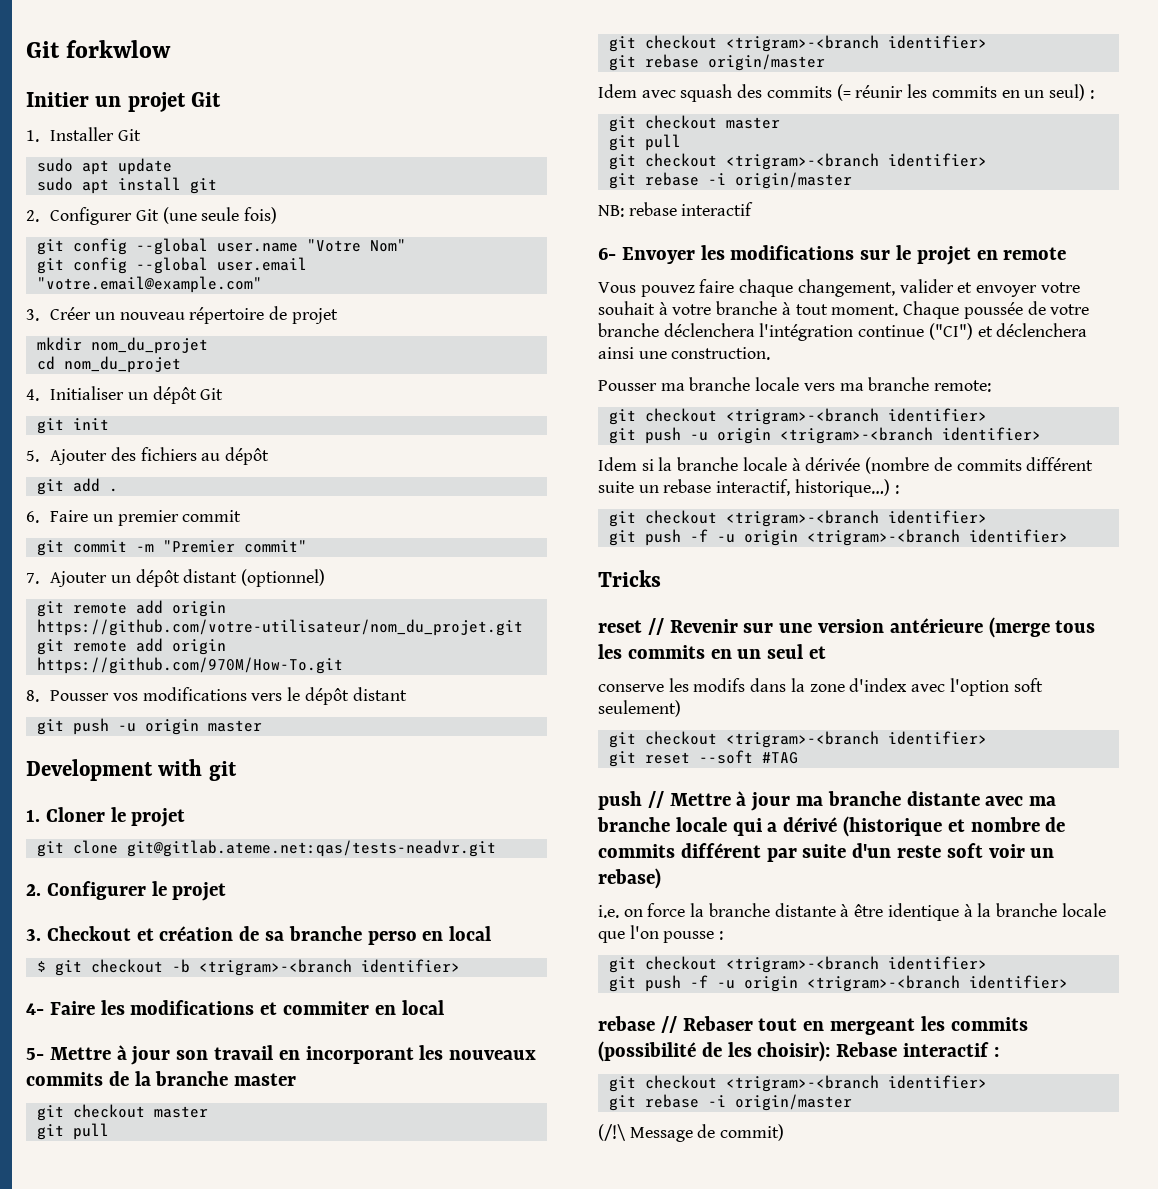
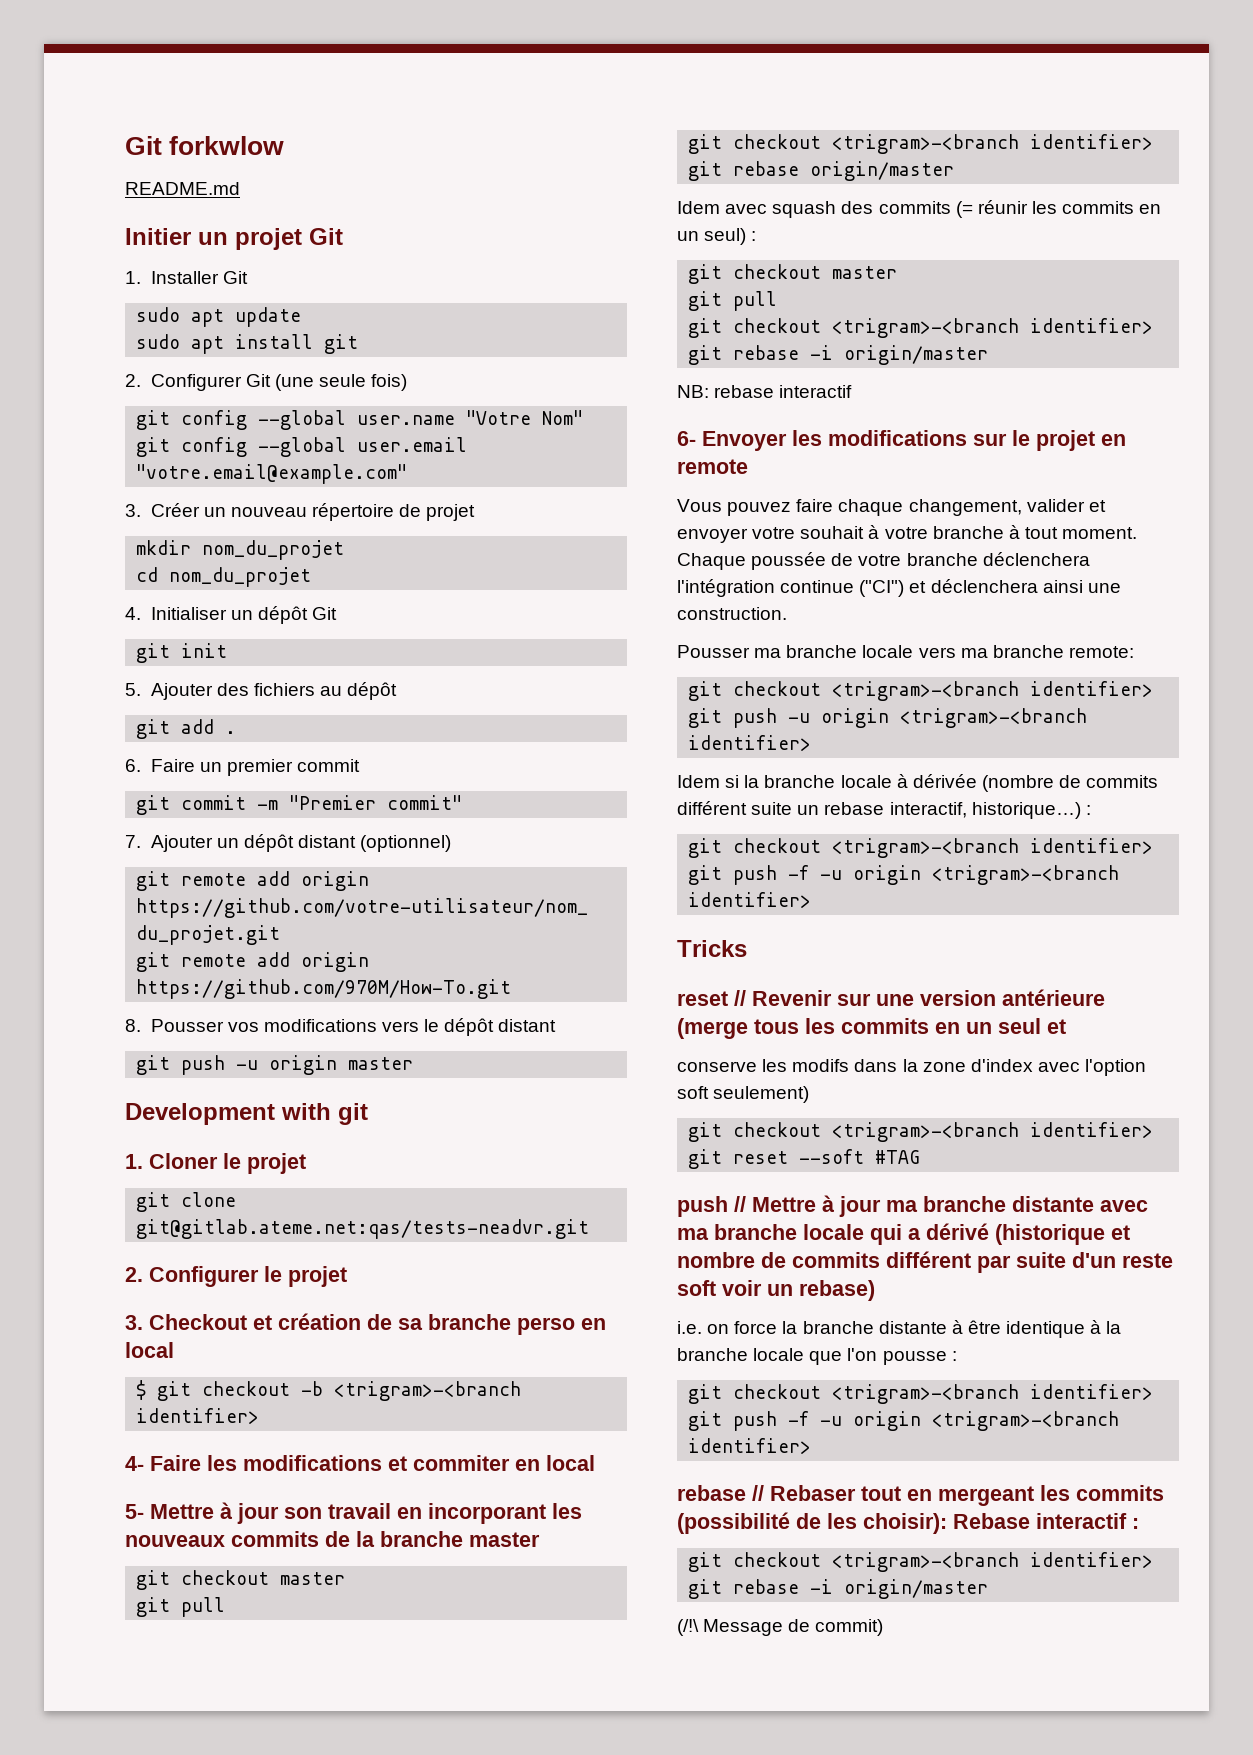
+ README.md

